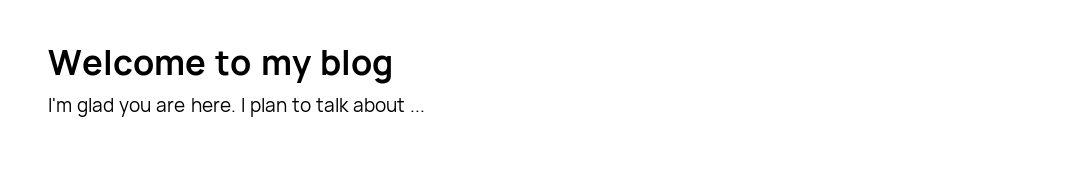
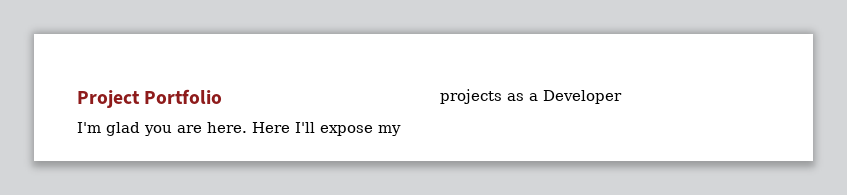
- Welcome to my blog
+ Project Portfolio
- I plan to talk about ...
+ Here I'll expose my projects as a Developer

